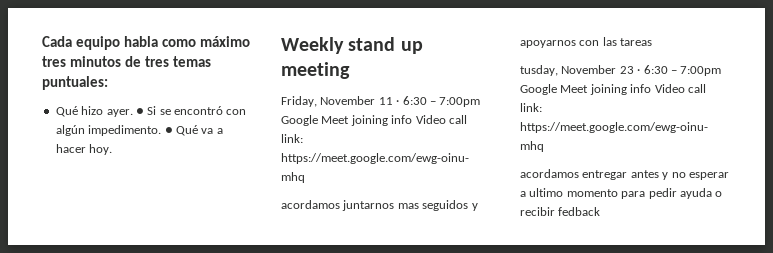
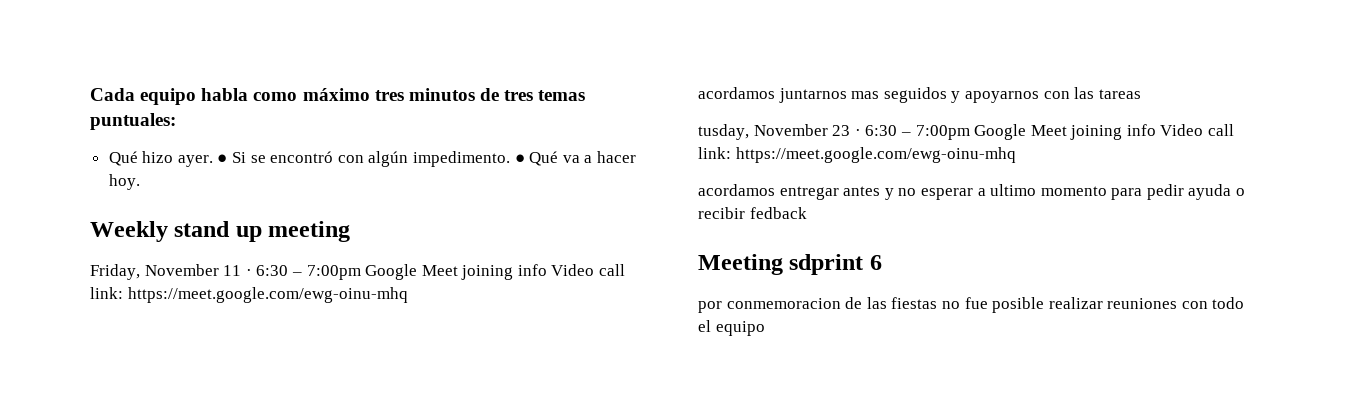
+ Meeting sdprint 6
+ por conmemoracion de las fiestas no fue posible realizar reuniones con todo el equipo

